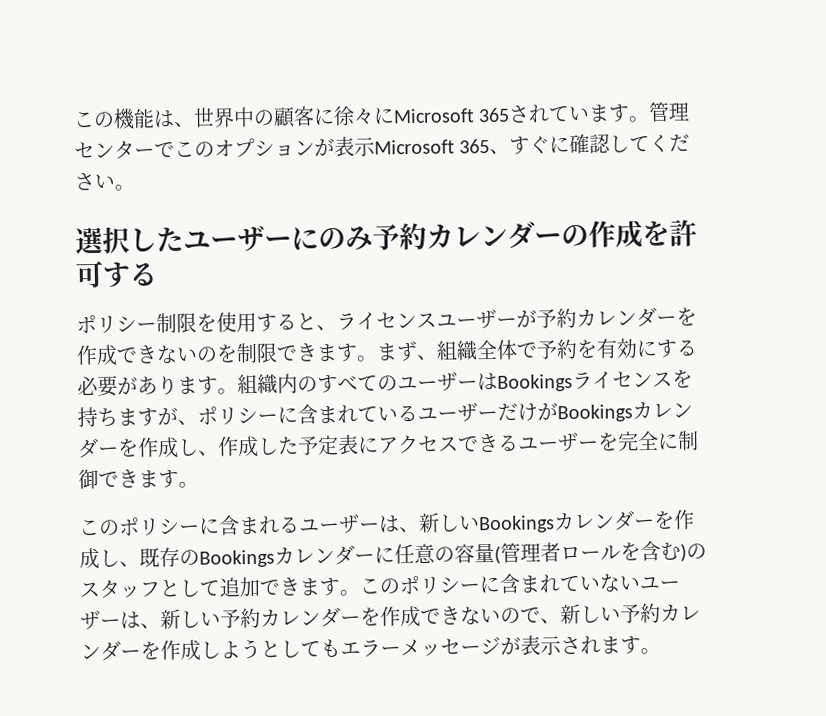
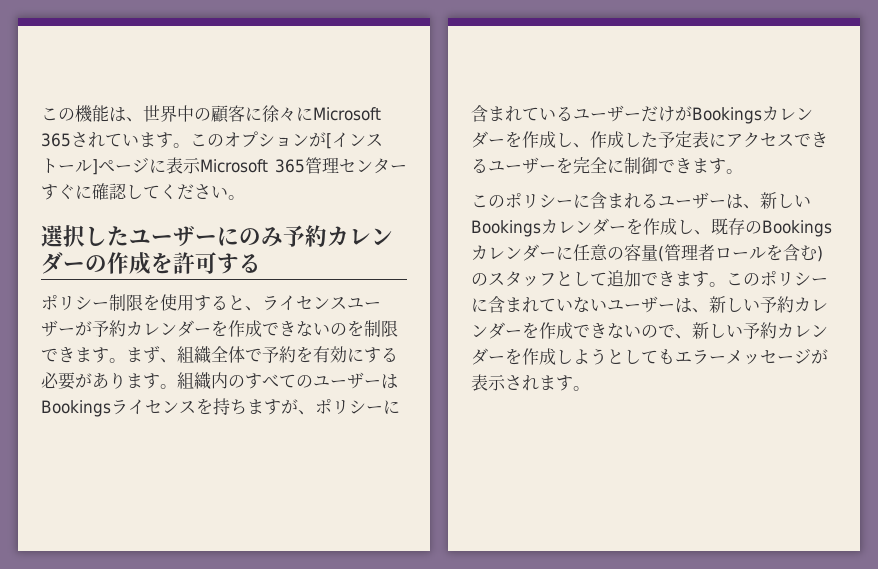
- 管理センターでこのオプションが表示Microsoft 365、すぐに確認してください。
+ このオプションが[インストール]ページに表示Microsoft 365管理センターすぐに確認してください。

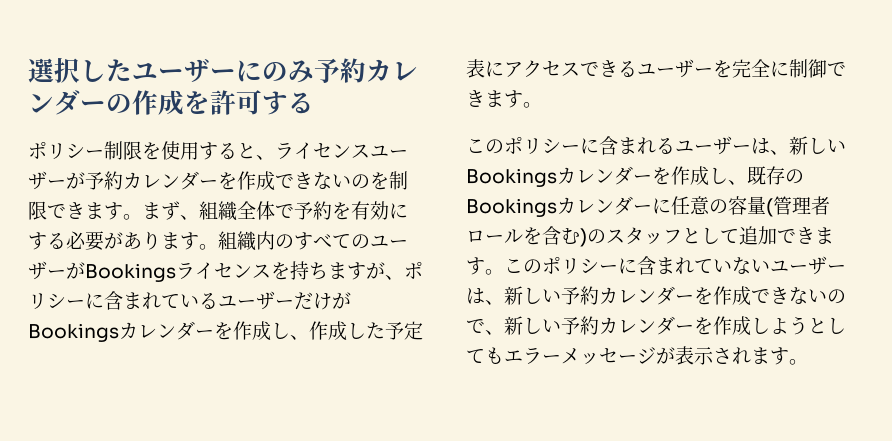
- この機能は、世界中の顧客に徐々にMicrosoft 365されています。このオプションが[インストール]ページに表示Microsoft 365管理センターすぐに確認してください。
- 組織内のすべてのユーザーはBookingsライセンスを持ちますが、ポリシーに含まれているユーザーだけがBookingsカレンダーを作成し、作成した予定表にアクセスできるユーザーを完全に制御できます。
+ 組織内のすべてのユーザーがBookingsライセンスを持ちますが、ポリシーに含まれているユーザーだけがBookingsカレンダーを作成し、作成した予定表にアクセスできるユーザーを完全に制御できます。

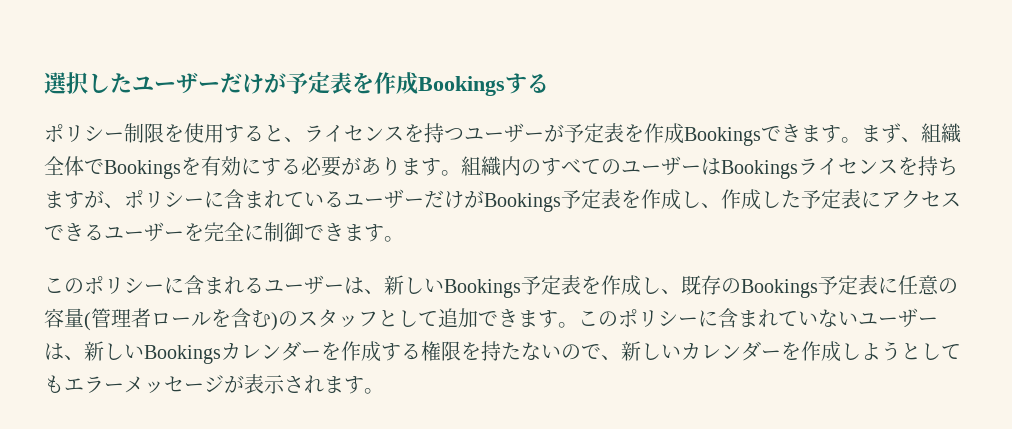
- 選択したユーザーにのみ予約カレンダーの作成を許可する
+ 選択したユーザーだけが予定表を作成Bookingsする
- ポリシー制限を使用すると、ライセンスユーザーが予約カレンダーを作成できないのを制限できます。
+ ポリシー制限を使用すると、ライセンスを持つユーザーが予定表を作成Bookingsできます。
- まず、組織全体で予約を有効にする必要があります。
+ まず、組織全体でBookingsを有効にする必要があります。
- 組織内のすべてのユーザーがBookingsライセンスを持ちますが、ポリシーに含まれているユーザーだけがBookingsカレンダーを作成し、作成した予定表にアクセスできるユーザーを完全に制御できます。
+ 組織内のすべてのユーザーはBookingsライセンスを持ちますが、ポリシーに含まれているユーザーだけがBookings予定表を作成し、作成した予定表にアクセスできるユーザーを完全に制御できます。
- このポリシーに含まれるユーザーは、新しいBookingsカレンダーを作成し、既存のBookingsカレンダーに任意の容量(管理者ロールを含む)のスタッフとして追加できます。
+ このポリシーに含まれるユーザーは、新しいBookings予定表を作成し、既存のBookings予定表に任意の容量(管理者ロールを含む)のスタッフとして追加できます。
- このポリシーに含まれていないユーザーは、新しい予約カレンダーを作成できないので、新しい予約カレンダーを作成しようとしてもエラーメッセージが表示されます。
+ このポリシーに含まれていないユーザーは、新しいBookingsカレンダーを作成する権限を持たないので、新しいカレンダーを作成しようとしてもエラーメッセージが表示されます。

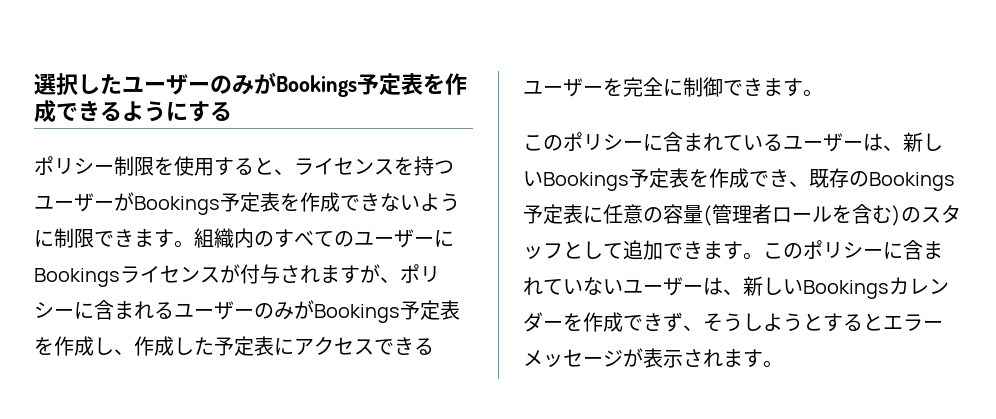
- 選択したユーザーだけが予定表を作成Bookingsする
+ 選択したユーザーのみがBookings予定表を作成できるようにする
- ポリシー制限を使用すると、ライセンスを持つユーザーが予定表を作成Bookingsできます。まず、組織全体でBookingsを有効にする必要があります。
+ ポリシー制限を使用すると、ライセンスを持つユーザーがBookings予定表を作成できないように制限できます。
- 組織内のすべてのユーザーはBookingsライセンスを持ちますが、ポリシーに含まれているユーザーだけがBookings予定表を作成し、作成した予定表にアクセスできるユーザーを完全に制御できます。
+ 組織内のすべてのユーザーにBookingsライセンスが付与されますが、ポリシーに含まれるユーザーのみがBookings予定表を作成し、作成した予定表にアクセスできるユーザーを完全に制御できます。
- このポリシーに含まれるユーザーは、新しいBookings予定表を作成し、既存のBookings予定表に任意の容量(管理者ロールを含む)のスタッフとして追加できます。
+ このポリシーに含まれているユーザーは、新しいBookings予定表を作成でき、既存のBookings予定表に任意の容量(管理者ロールを含む)のスタッフとして追加できます。
- このポリシーに含まれていないユーザーは、新しいBookingsカレンダーを作成する権限を持たないので、新しいカレンダーを作成しようとしてもエラーメッセージが表示されます。
+ このポリシーに含まれていないユーザーは、新しいBookingsカレンダーを作成できず、そうしようとするとエラーメッセージが表示されます。

